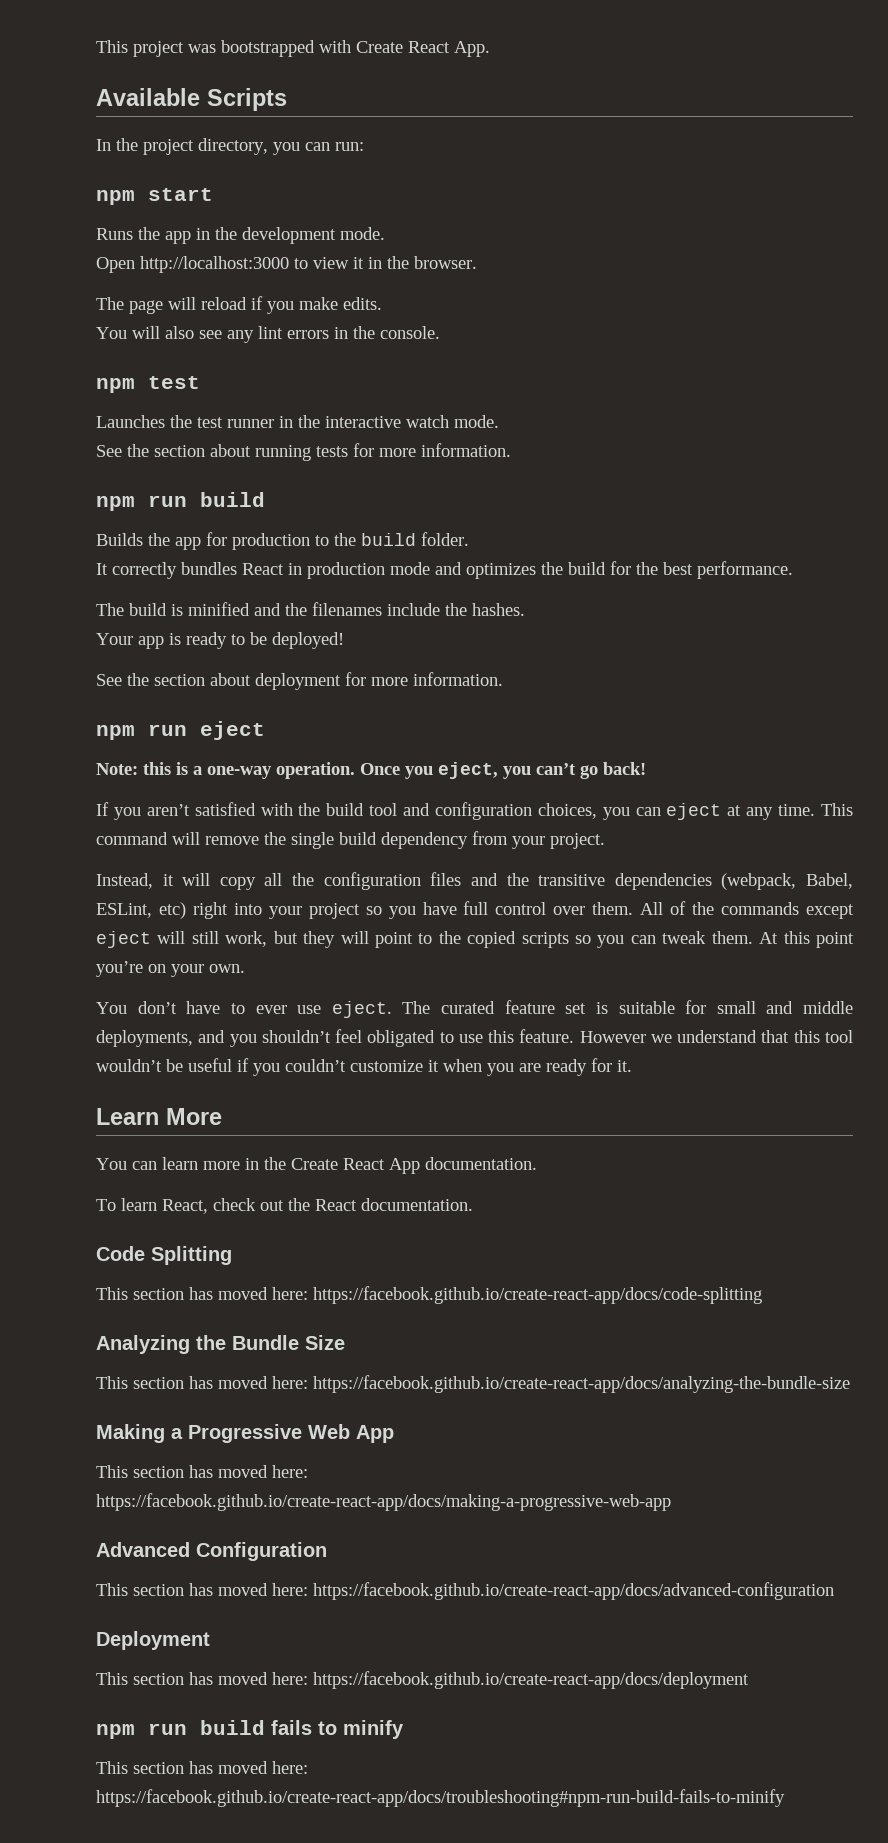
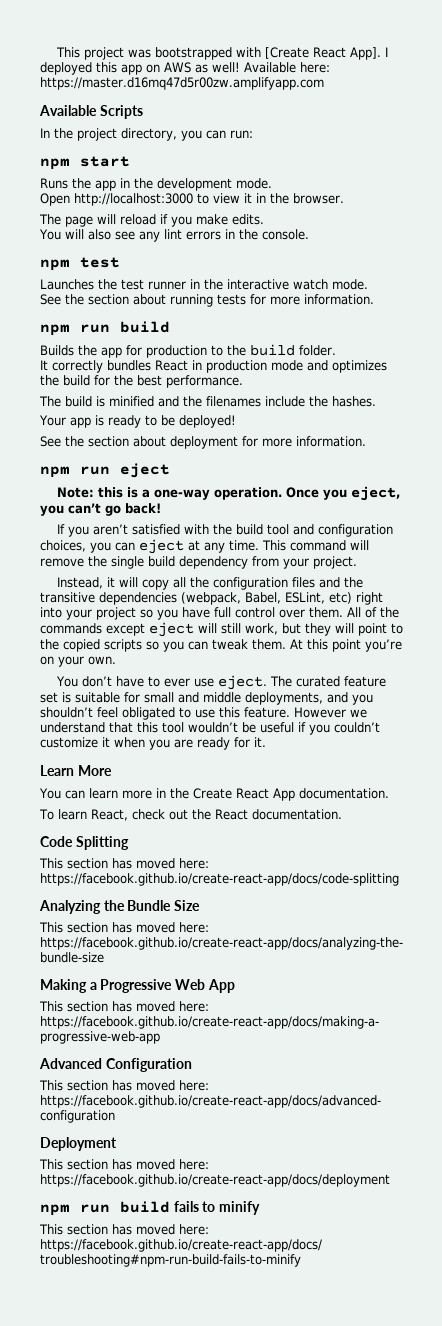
- This project was bootstrapped with Create React App.
+ This project was bootstrapped with [Create React App]. I deployed this app on AWS as well! Available here: https://master.d16mq47d5r00zw.amplifyapp.com

